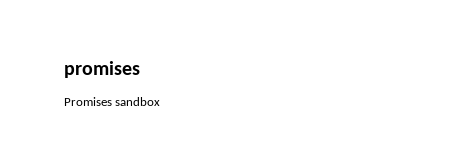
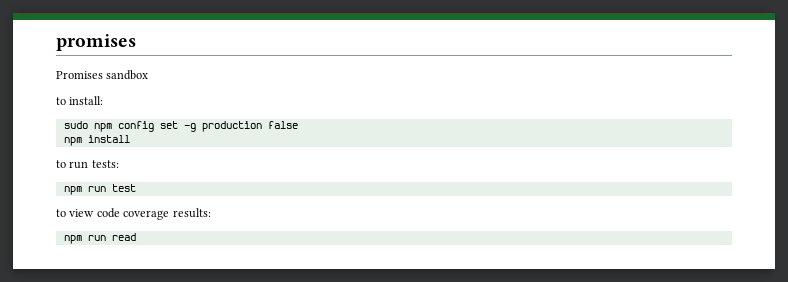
+ to install:
+ sudo npm config set -g production false
+ npm install
+ to run tests:
+ npm run test
+ to view code coverage results:
+ npm run read

